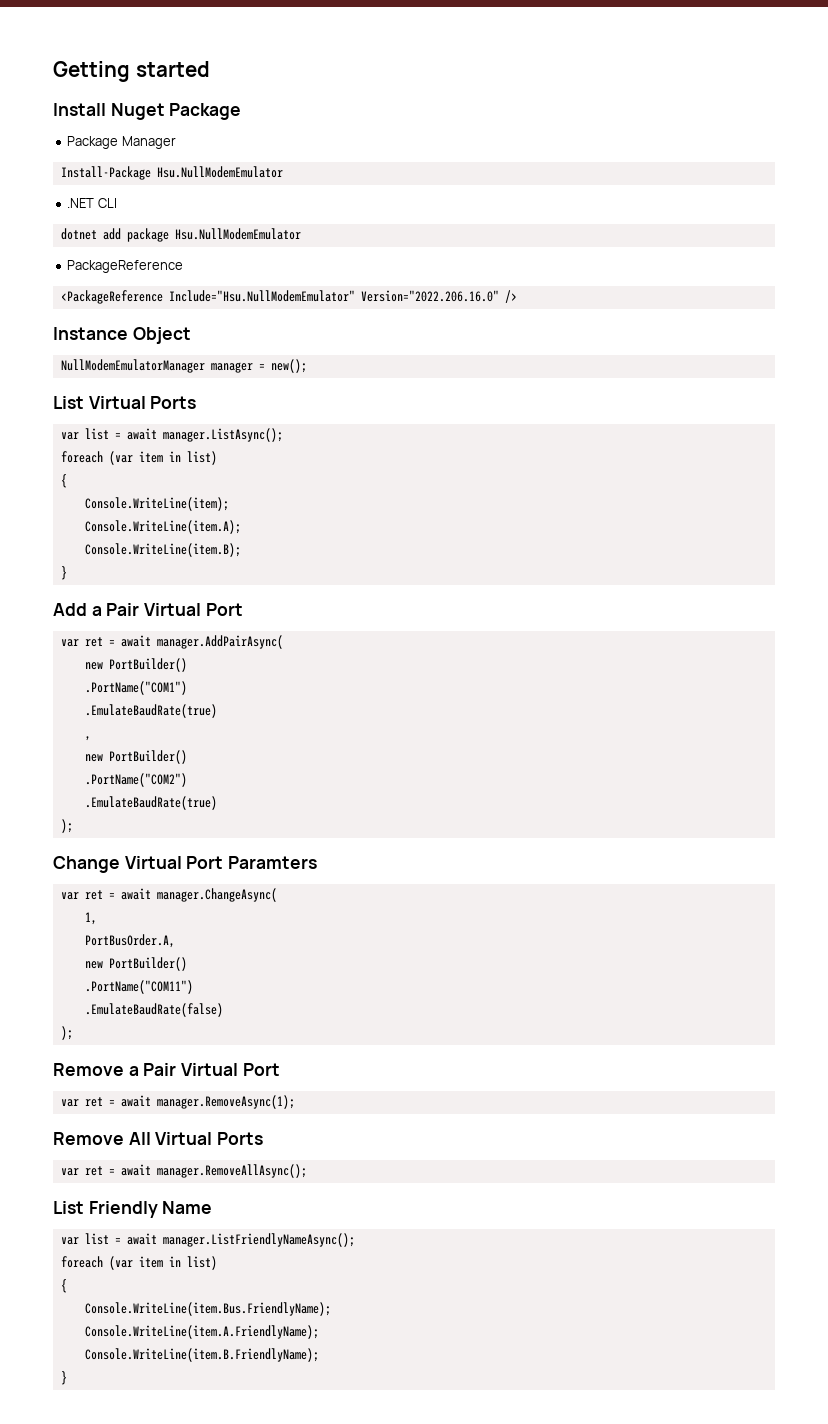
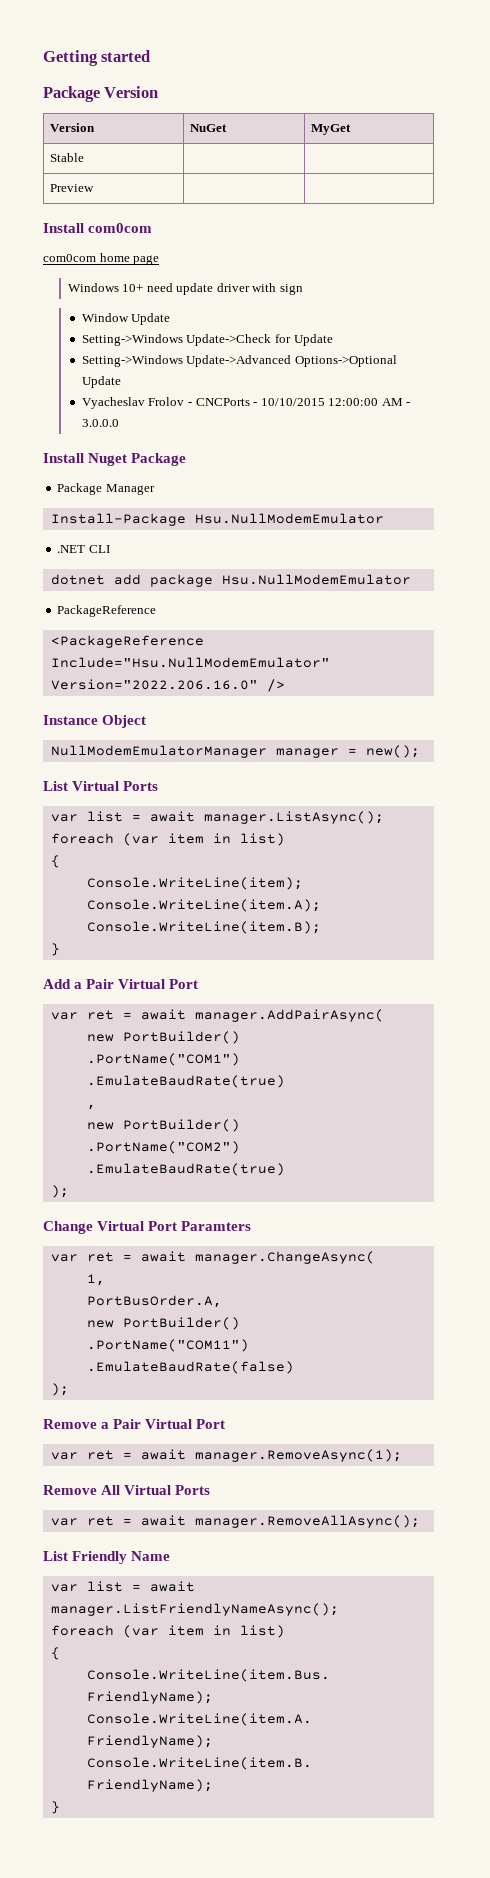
+ Package Version
+ Version | NuGet | MyGet
+ Stable | |
+ Preview | |
+ Install com0com
+ com0com home page
+ Windows 10+ need update driver with sign
+ Window Update
+ Setting->Windows Update->Check for Update
+ Setting->Windows Update->Advanced Options->Optional Update
+ Vyacheslav Frolov - CNCPorts - 10/10/2015 12:00:00 AM - 3.0.0.0

